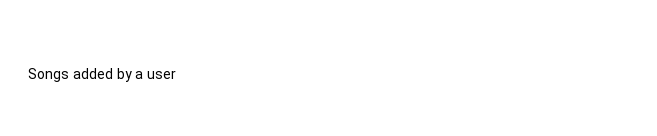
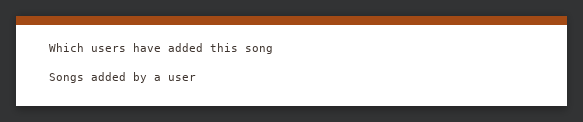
+ Which users have added this song

